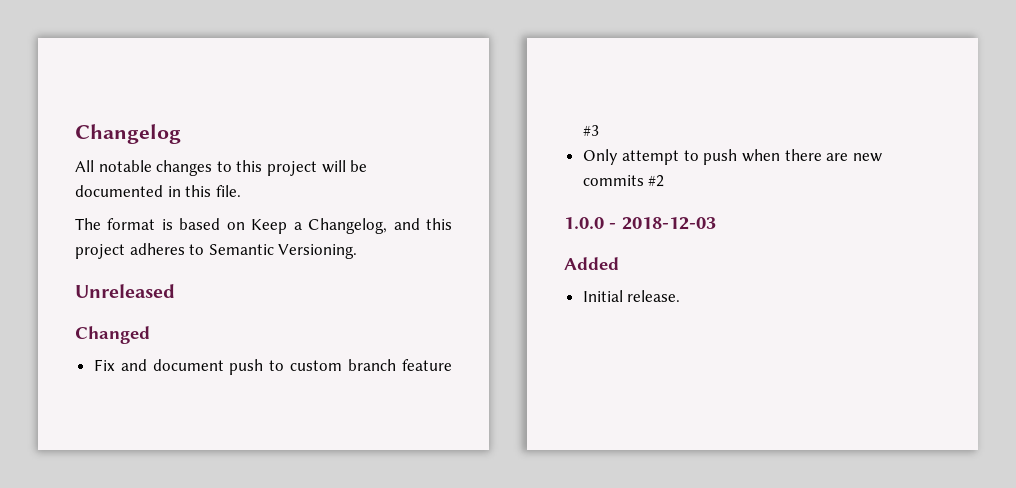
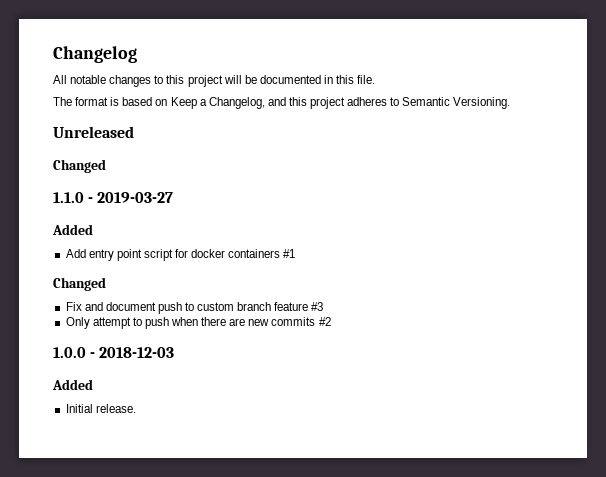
+ 1.1.0 - 2019-03-27
+ Added
+ Add entry point script for docker containers #1
+ Changed

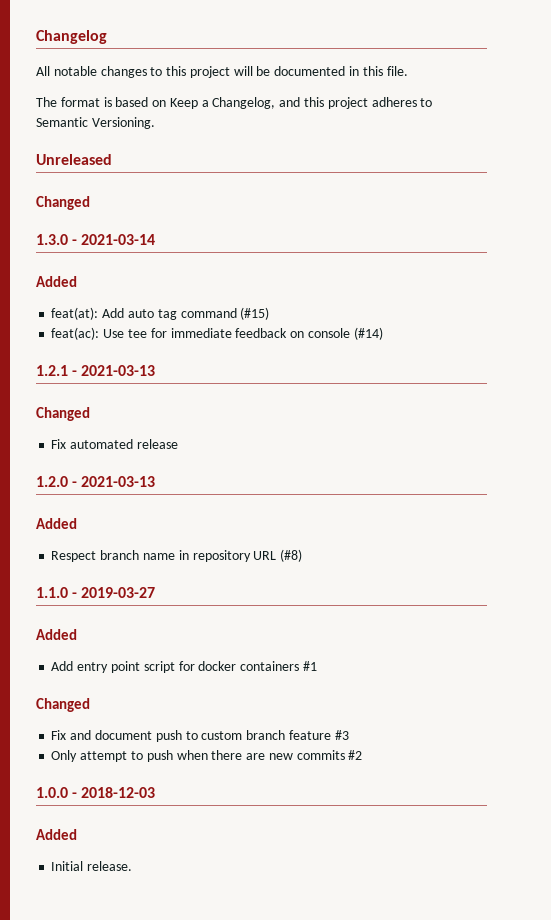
+ 1.3.0 - 2021-03-14
+ Added
+ feat(at): Add auto tag command (#15)
+ feat(ac): Use tee for immediate feedback on console (#14)
+ 1.2.1 - 2021-03-13
+ Changed
+ Fix automated release
+ 1.2.0 - 2021-03-13
+ Added
+ Respect branch name in repository URL (#8)

